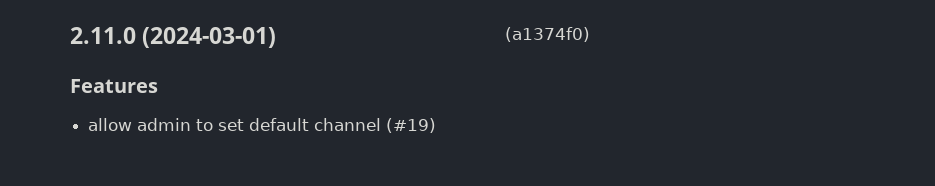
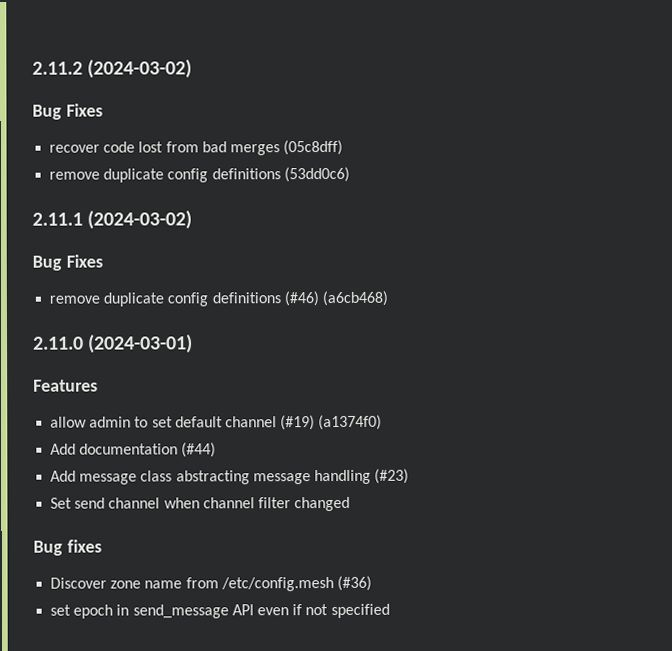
+ 2.11.2 (2024-03-02)
+ Bug Fixes
+ recover code lost from bad merges (05c8dff)
+ remove duplicate config definitions (53dd0c6)
+ 2.11.1 (2024-03-02)
+ Bug Fixes
+ remove duplicate config definitions (#46) (a6cb468)
+ Add documentation (#44)
+ Add message class abstracting message handling (#23)
+ Set send channel when channel filter changed
+ Bug fixes
+ Discover zone name from /etc/config.mesh (#36)
+ set epoch in send_message API even if not specified

